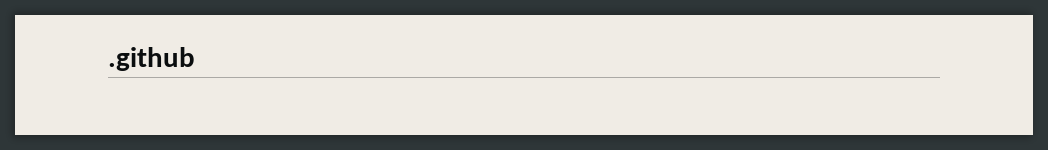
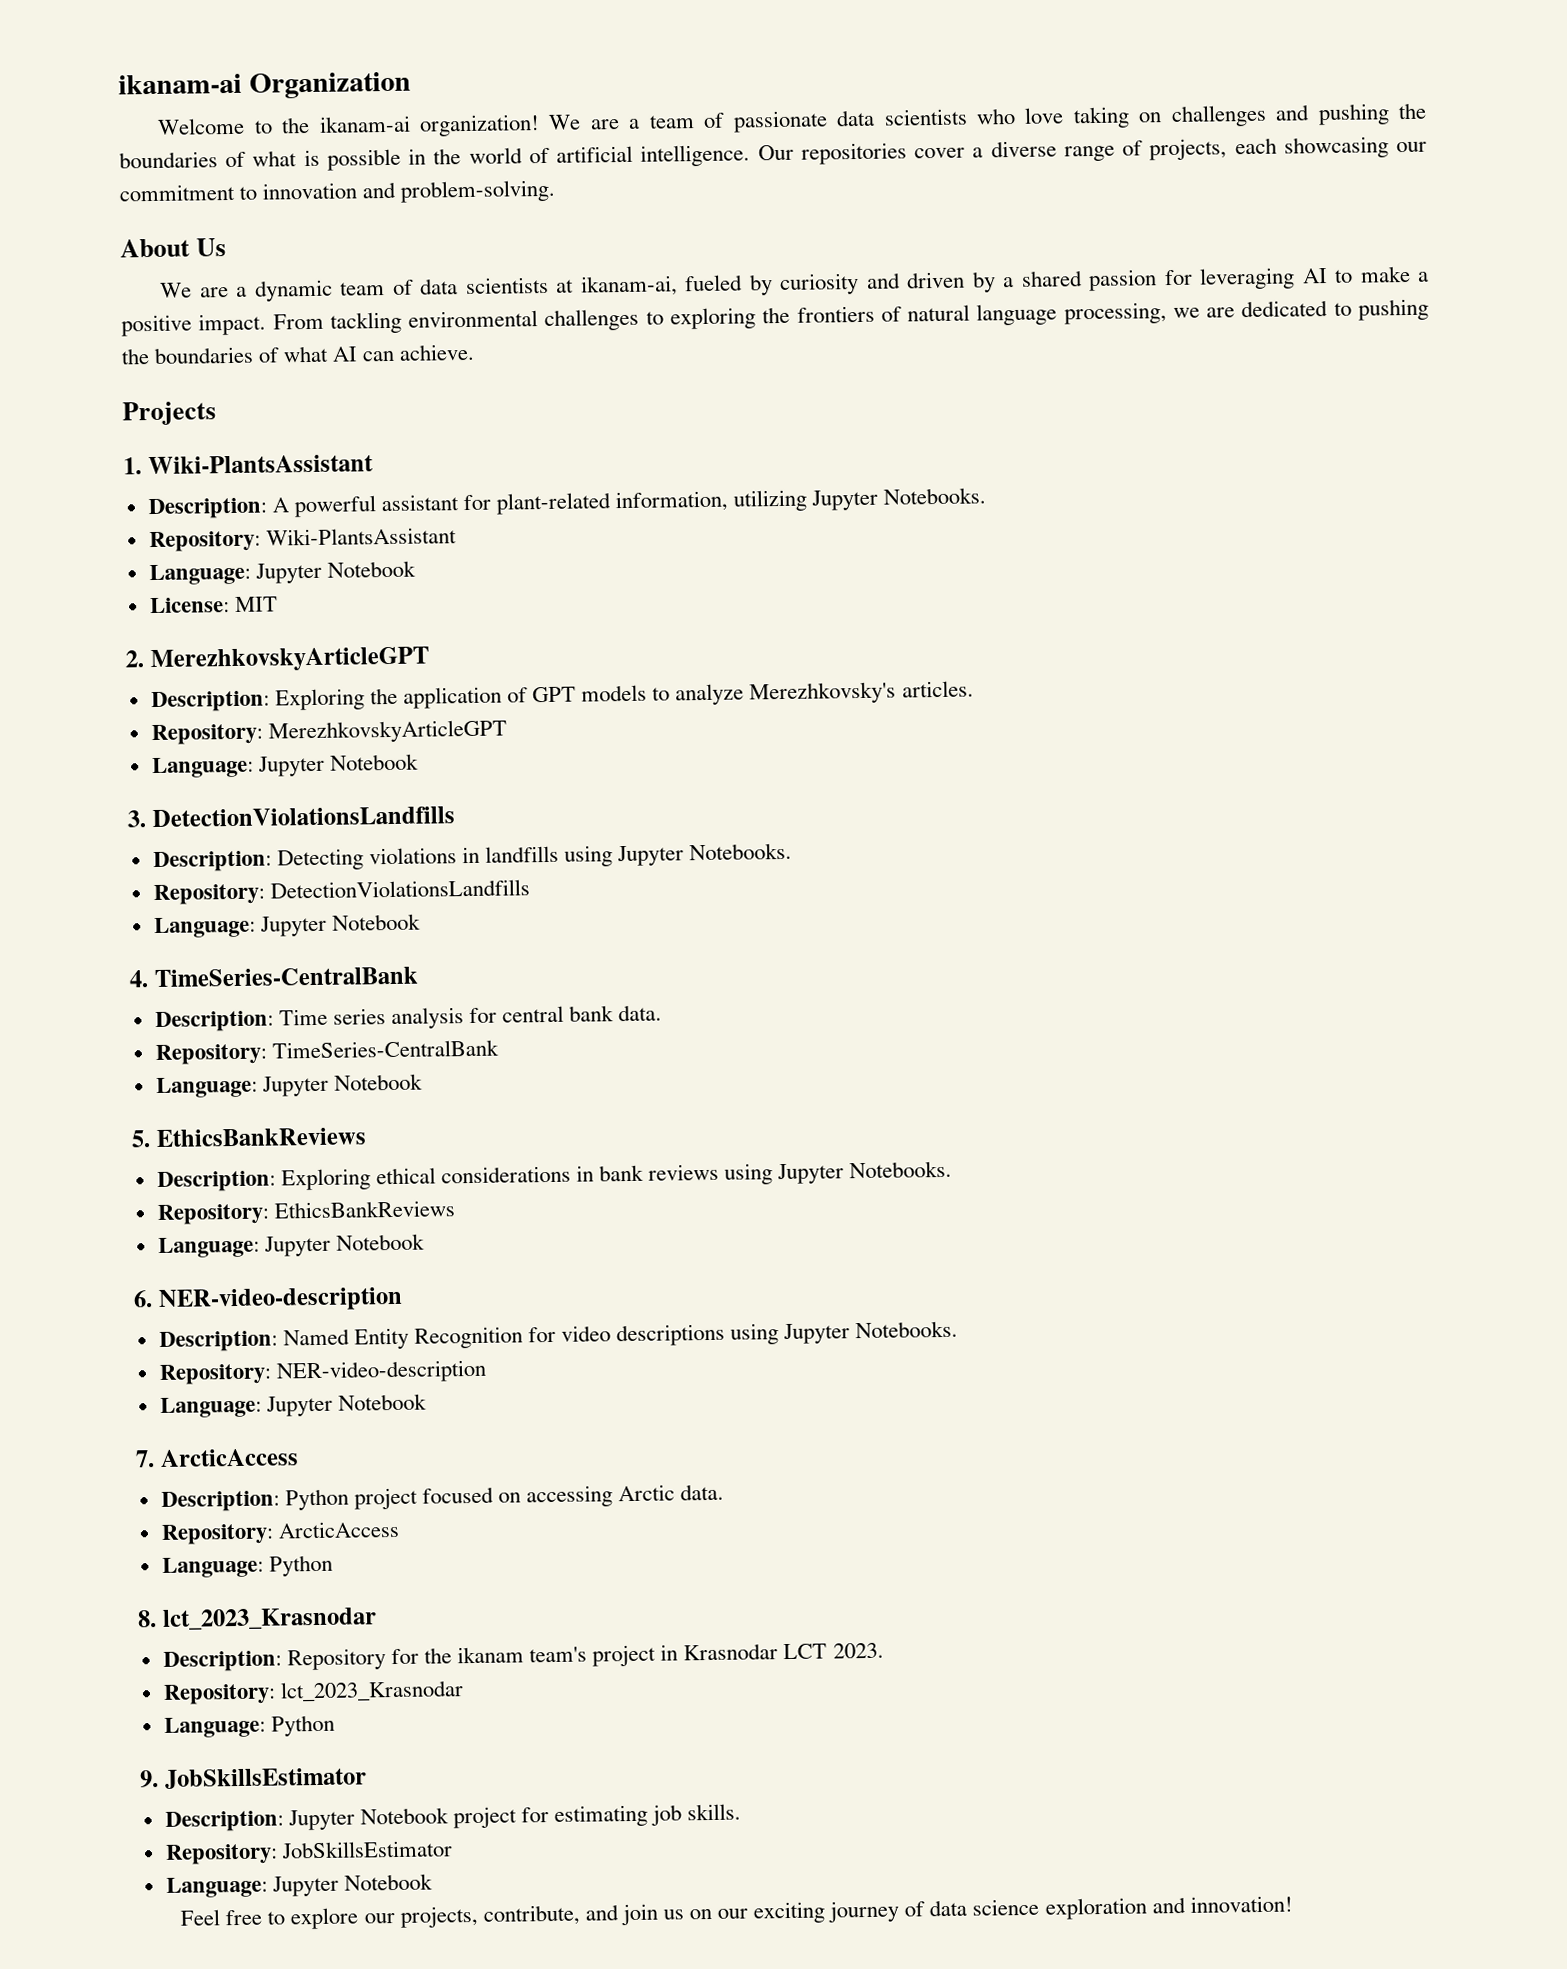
- .github
+ ikanam-ai Organization
+ Welcome to the ikanam-ai organization! We are a team of passionate data scientists who love taking on challenges and pushing the boundaries of what is possible in the world of artificial intelligence. Our repositories cover a diverse range of projects, each showcasing our commitment to innovation and problem-solving.
+ About Us
+ We are a dynamic team of data scientists at ikanam-ai, fueled by curiosity and driven by a shared passion for leveraging AI to make a positive impact. From tackling environmental challenges to exploring the frontiers of natural language processing, we are dedicated to pushing the boundaries of what AI can achieve.
+ Projects
+ 1. Wiki-PlantsAssistant
+ Description: A powerful assistant for plant-related information, utilizing Jupyter Notebooks.
+ Repository: Wiki-PlantsAssistant
+ Language: Jupyter Notebook
+ License: MIT
+ 2. MerezhkovskyArticleGPT
+ Description: Exploring the application of GPT models to analyze Merezhkovsky's articles.
+ Repository: MerezhkovskyArticleGPT
+ Language: Jupyter Notebook
+ 3. DetectionViolationsLandfills
+ Description: Detecting violations in landfills using Jupyter Notebooks.
+ Repository: DetectionViolationsLandfills
+ Language: Jupyter Notebook
+ 4. TimeSeries-CentralBank
+ Description: Time series analysis for central bank data.
+ Repository: TimeSeries-CentralBank
+ Language: Jupyter Notebook
+ 5. EthicsBankReviews
+ Description: Exploring ethical considerations in bank reviews using Jupyter Notebooks.
+ Repository: EthicsBankReviews
+ Language: Jupyter Notebook
+ 6. NER-video-description
+ Description: Named Entity Recognition for video descriptions using Jupyter Notebooks.
+ Repository: NER-video-description
+ Language: Jupyter Notebook
+ 7. ArcticAccess
+ Description: Python project focused on accessing Arctic data.
+ Repository: ArcticAccess
+ Language: Python
+ 8. lct_2023_Krasnodar
+ Description: Repository for the ikanam team's project in Krasnodar LCT 2023.
+ Repository: lct_2023_Krasnodar
+ Language: Python
+ 9. JobSkillsEstimator
+ Description: Jupyter Notebook project for estimating job skills.
+ Repository: JobSkillsEstimator
+ Language: Jupyter Notebook
+ Feel free to explore our projects, contribute, and join us on our exciting journey of data science exploration and innovation!

